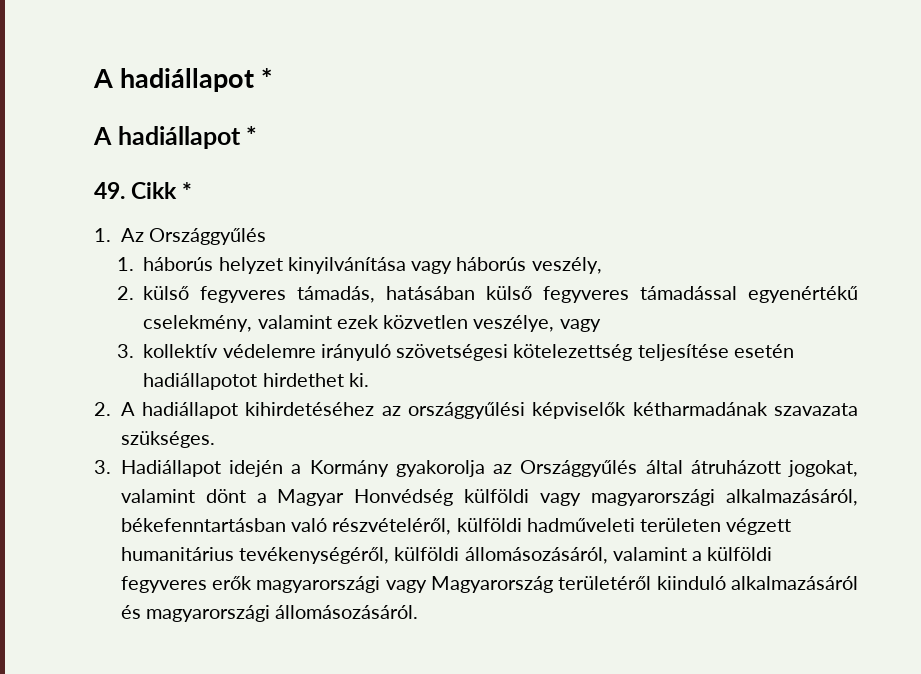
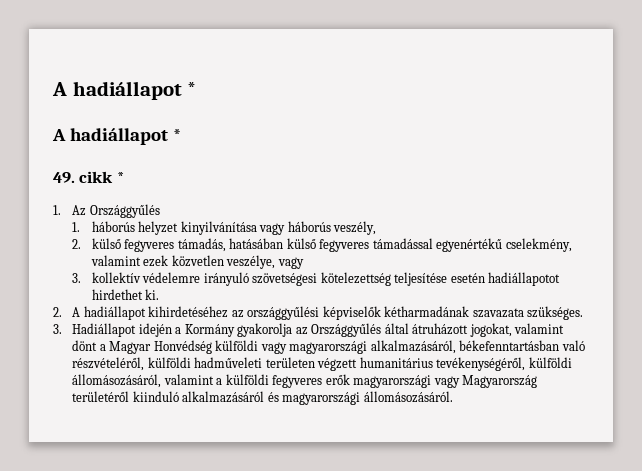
- 49. Cikk *
+ 49. cikk *

